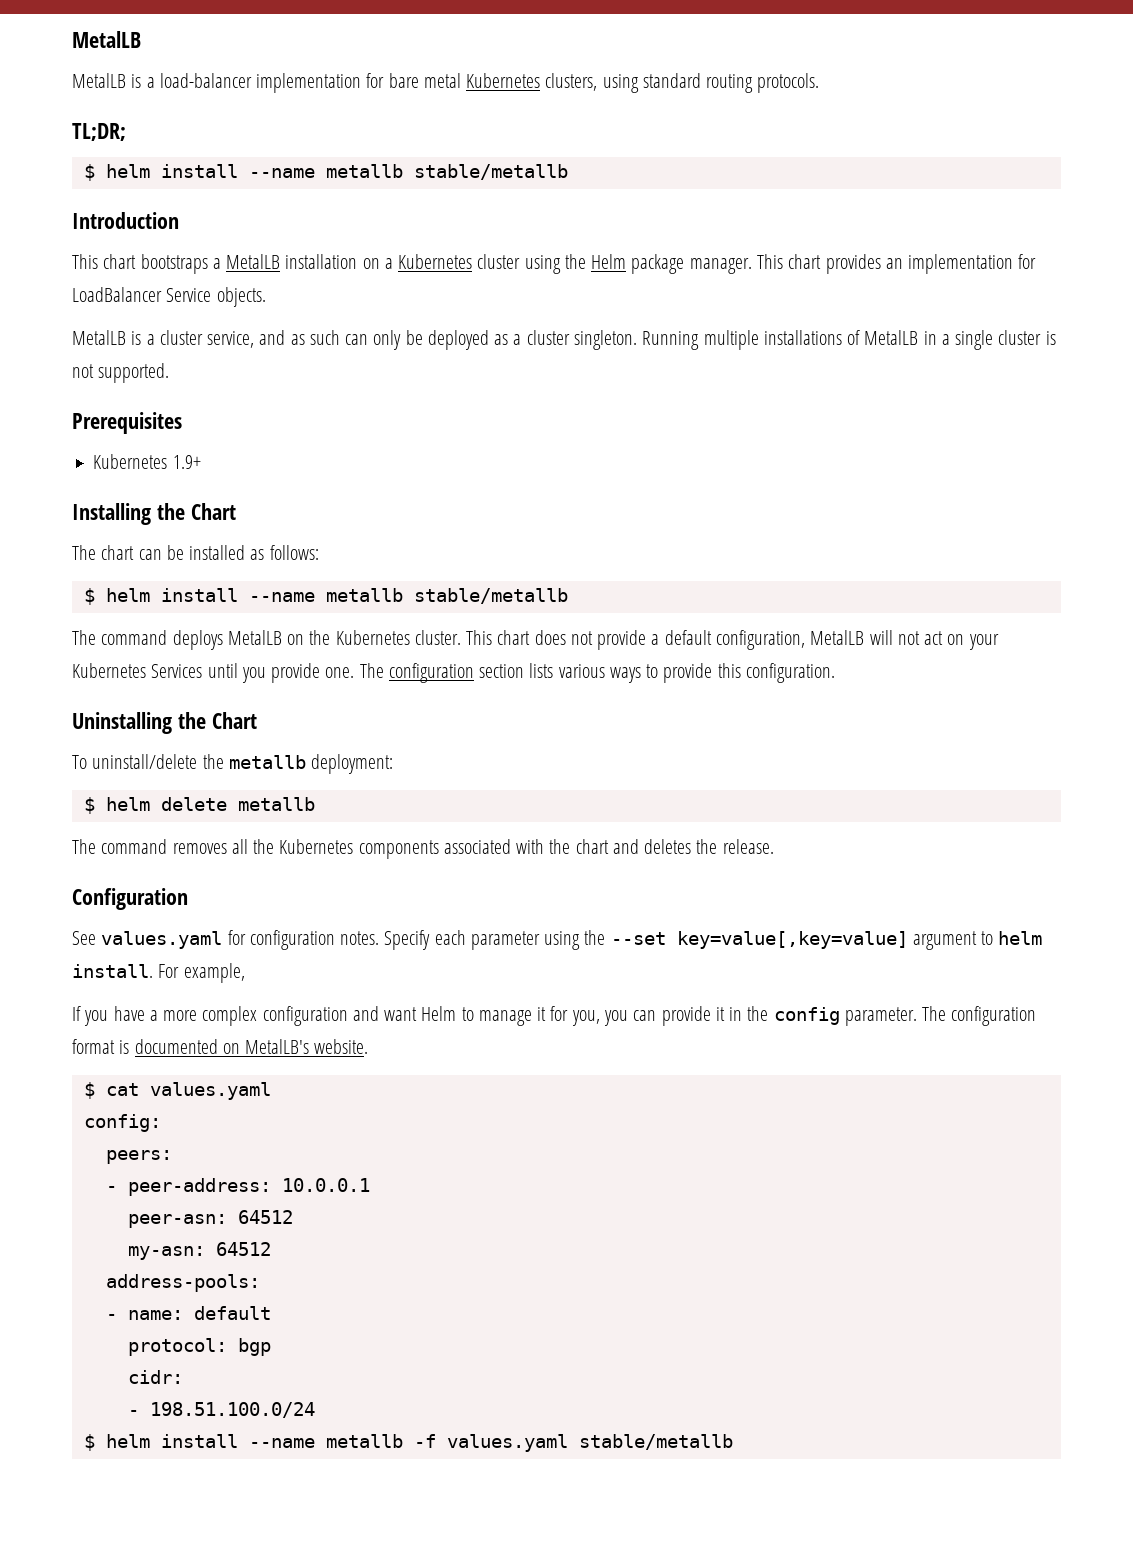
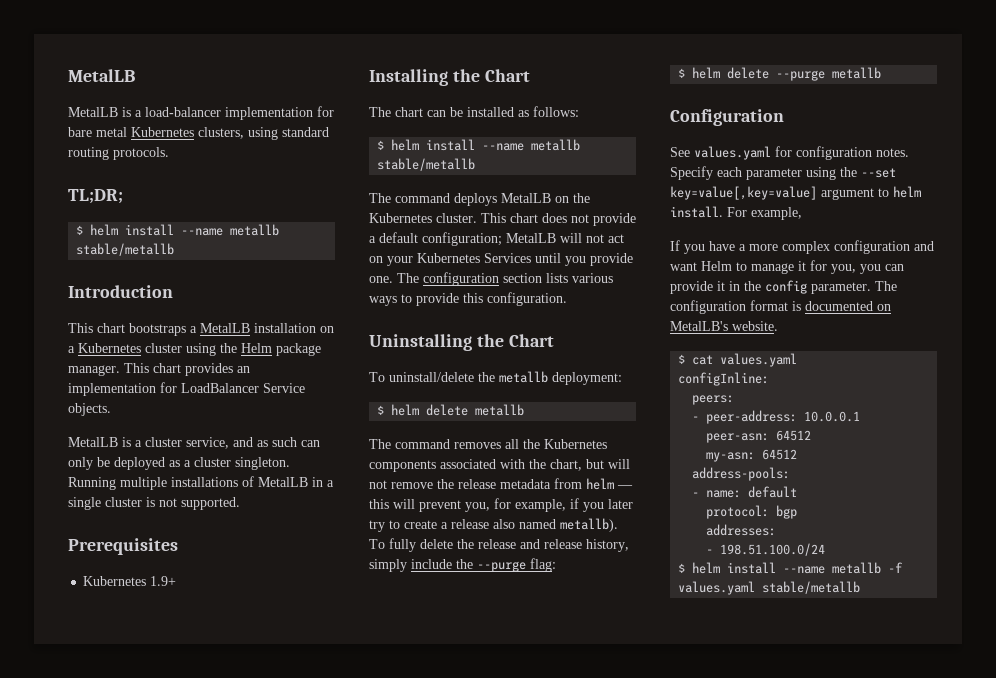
- This chart does not provide a default configuration, MetalLB will not act on your Kubernetes Services until you provide one.
+ This chart does not provide a default configuration; MetalLB will not act on your Kubernetes Services until you provide one.
- The command removes all the Kubernetes components associated with the chart and deletes the release.
+ The command removes all the Kubernetes components associated with the chart, but will not remove the release metadata from helm — this will prevent you, for example, if you later try to create a release also named metallb). To fully delete the release and release history, simply include the --purge flag:
+ $ helm delete --purge metallb
- config:
+ configInline:
- cidr:
+ addresses:

